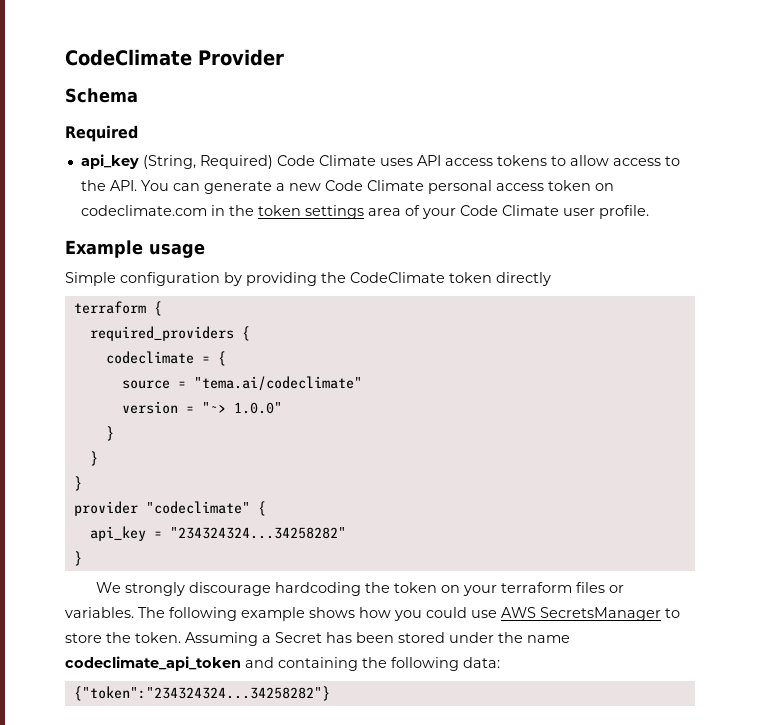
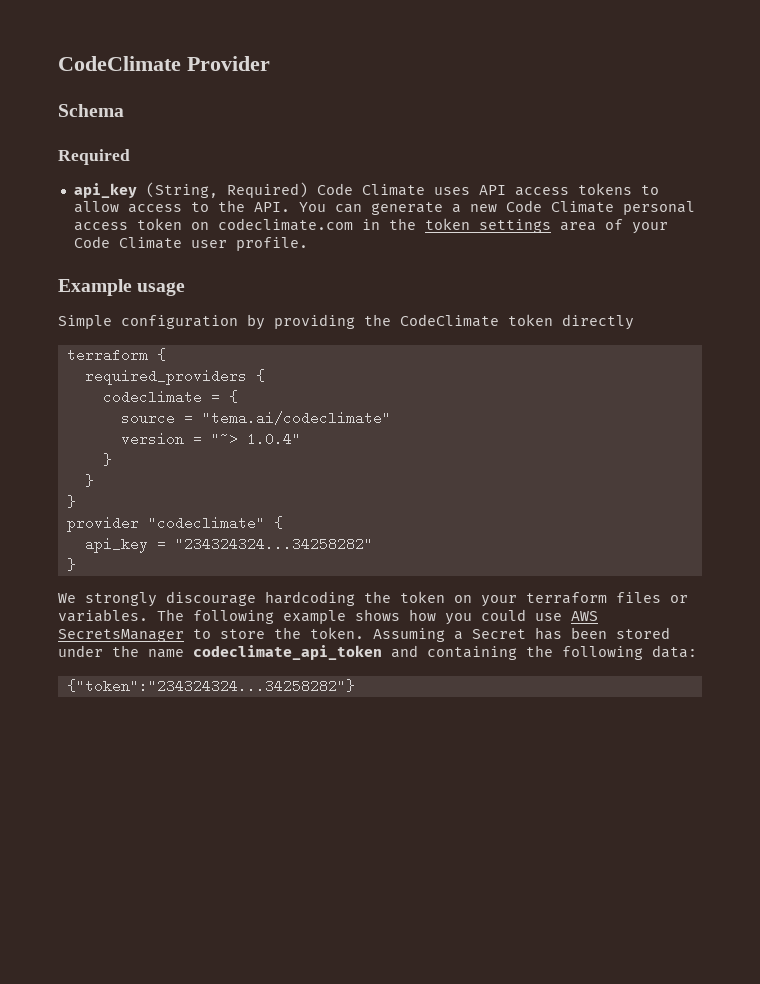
- version = "~> 1.0.0"
+ version = "~> 1.0.4"

